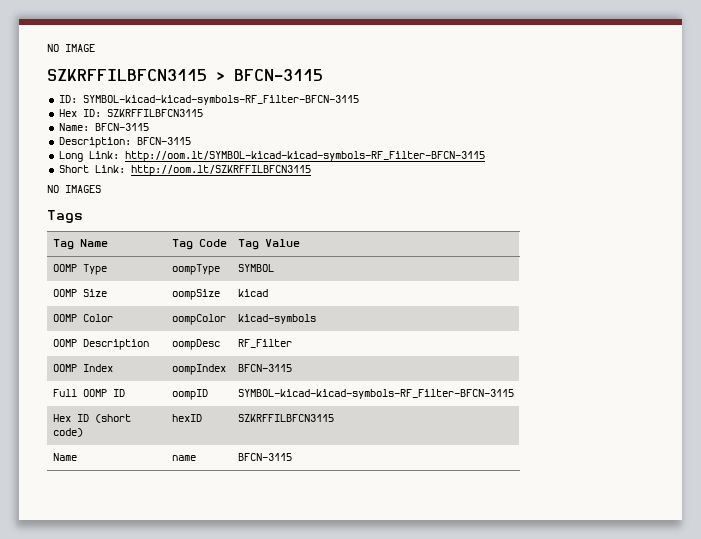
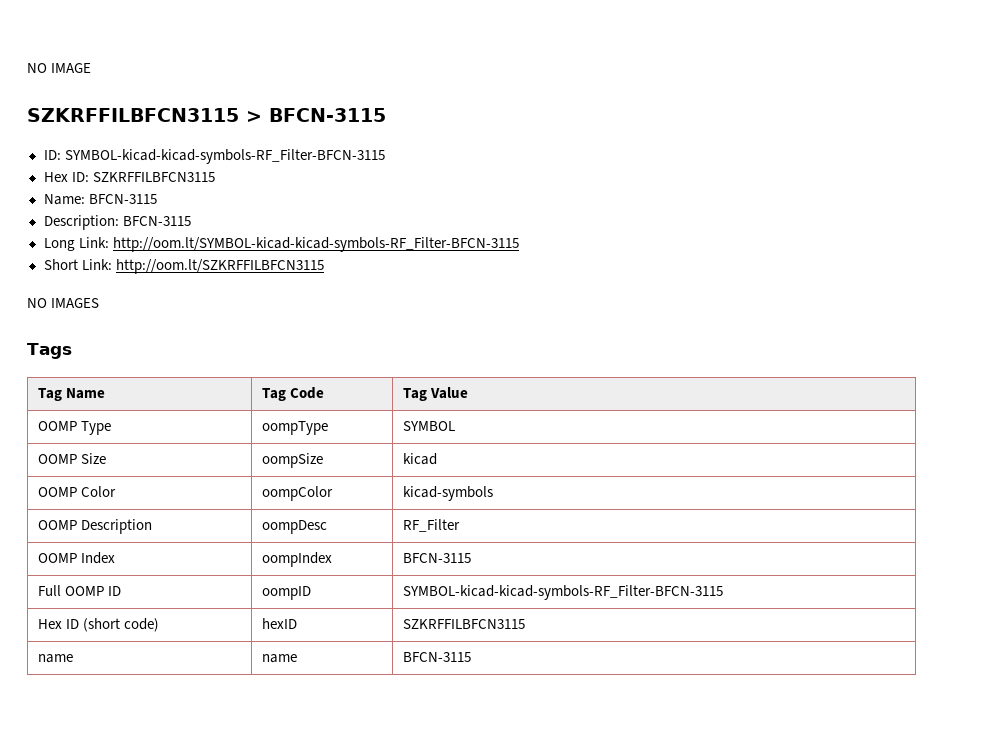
- Name | name | BFCN-3115
+ name | name | BFCN-3115

